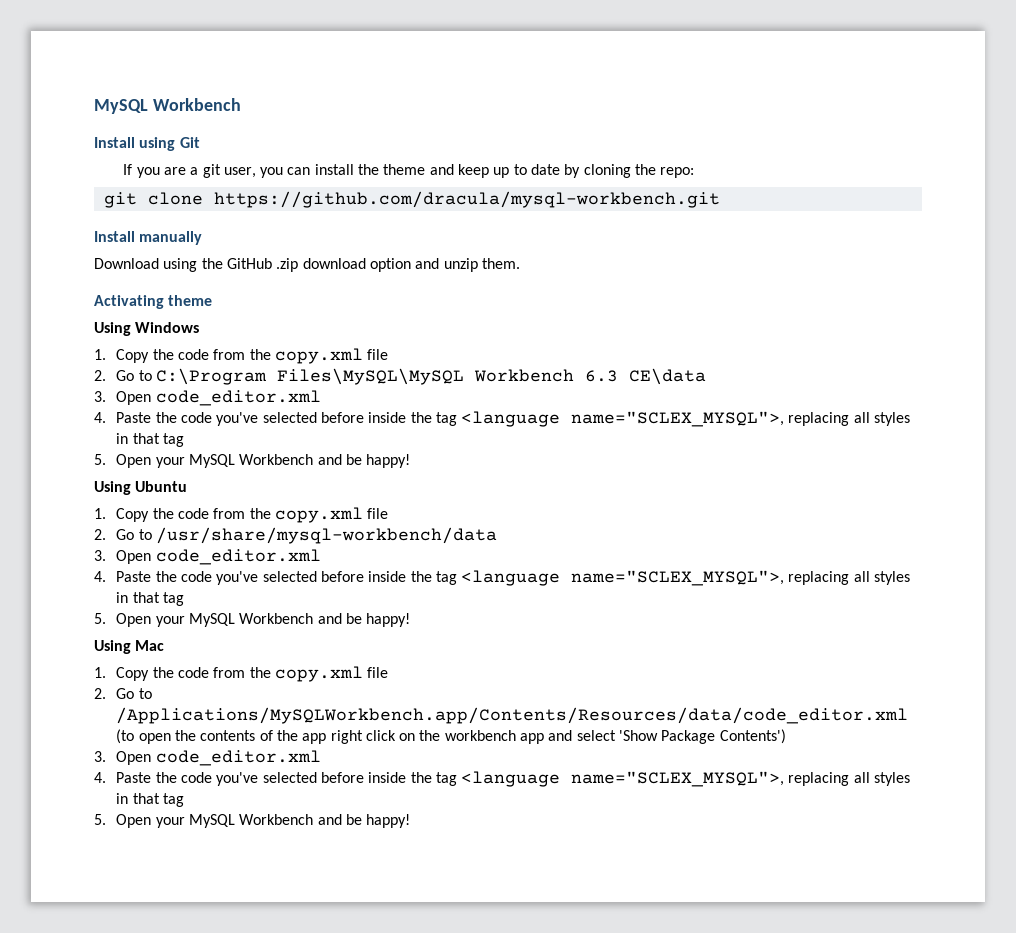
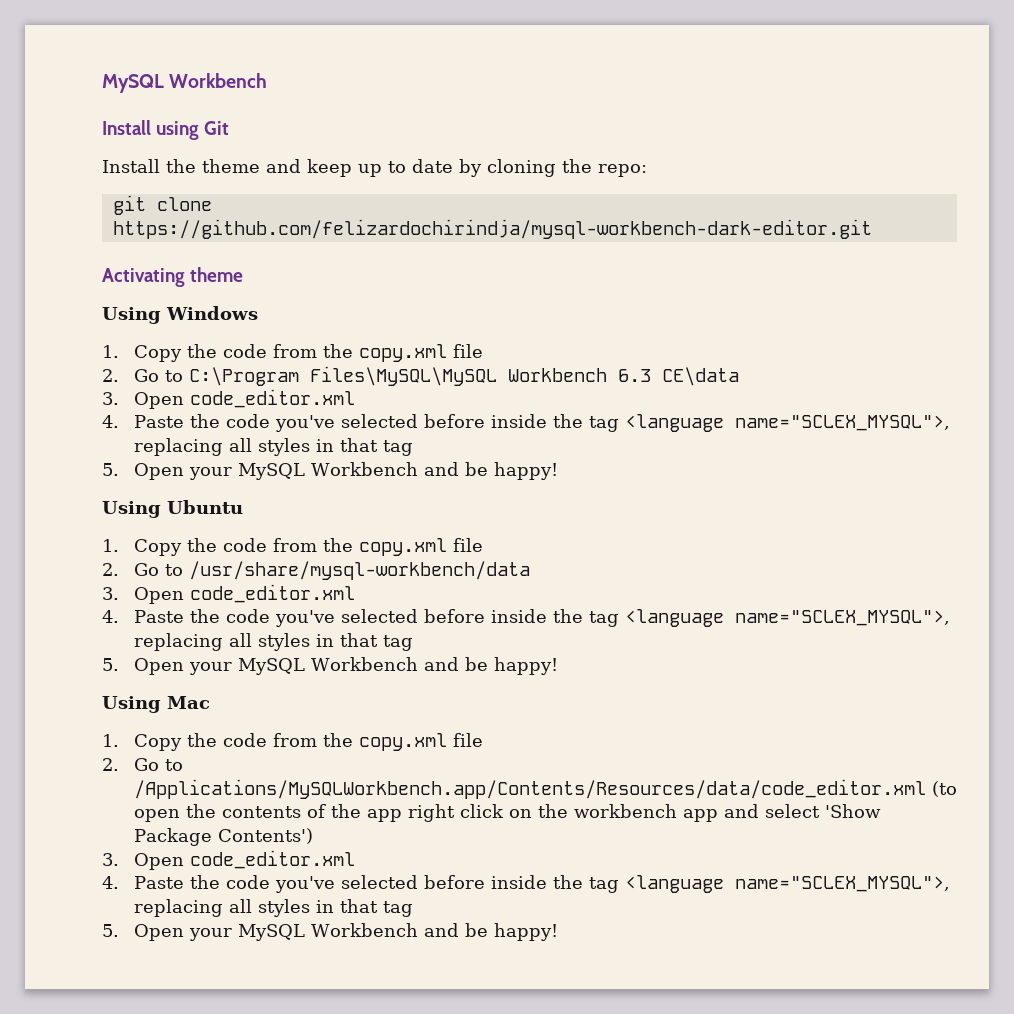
- If you are a git user, you can install the theme and keep up to date by cloning the repo:
+ Install the theme and keep up to date by cloning the repo:
- git clone https://github.com/dracula/mysql-workbench.git
- Install manually
- Download using the GitHub .zip download option and unzip them.
+ git clone https://github.com/felizardochirindja/mysql-workbench-dark-editor.git

